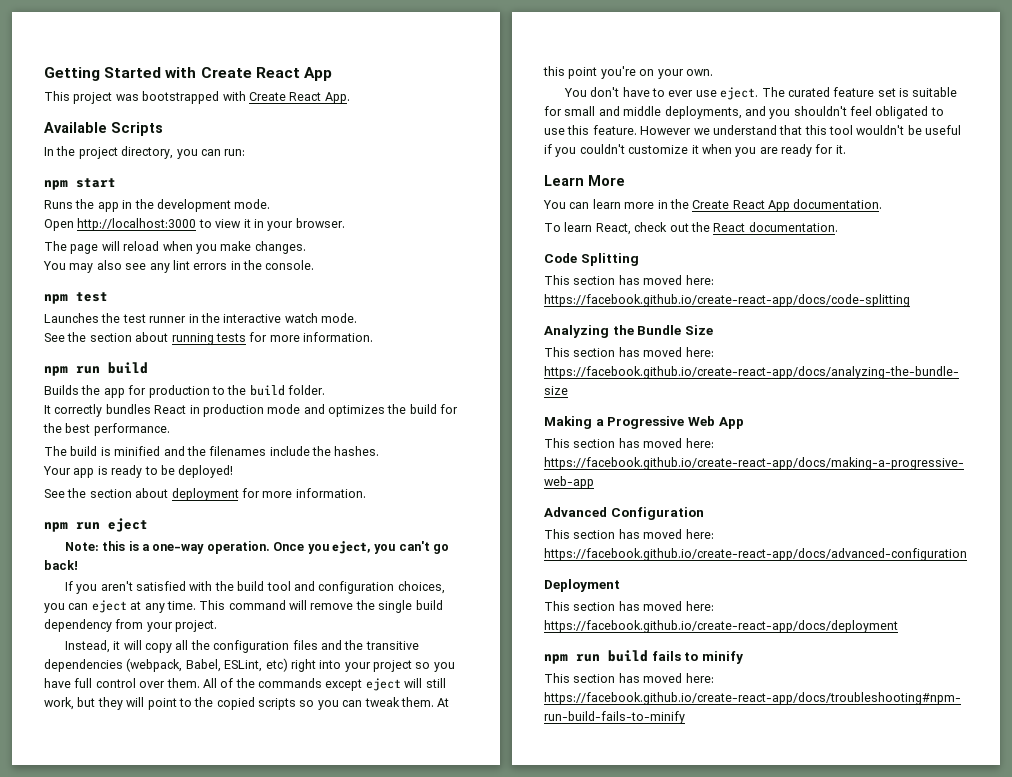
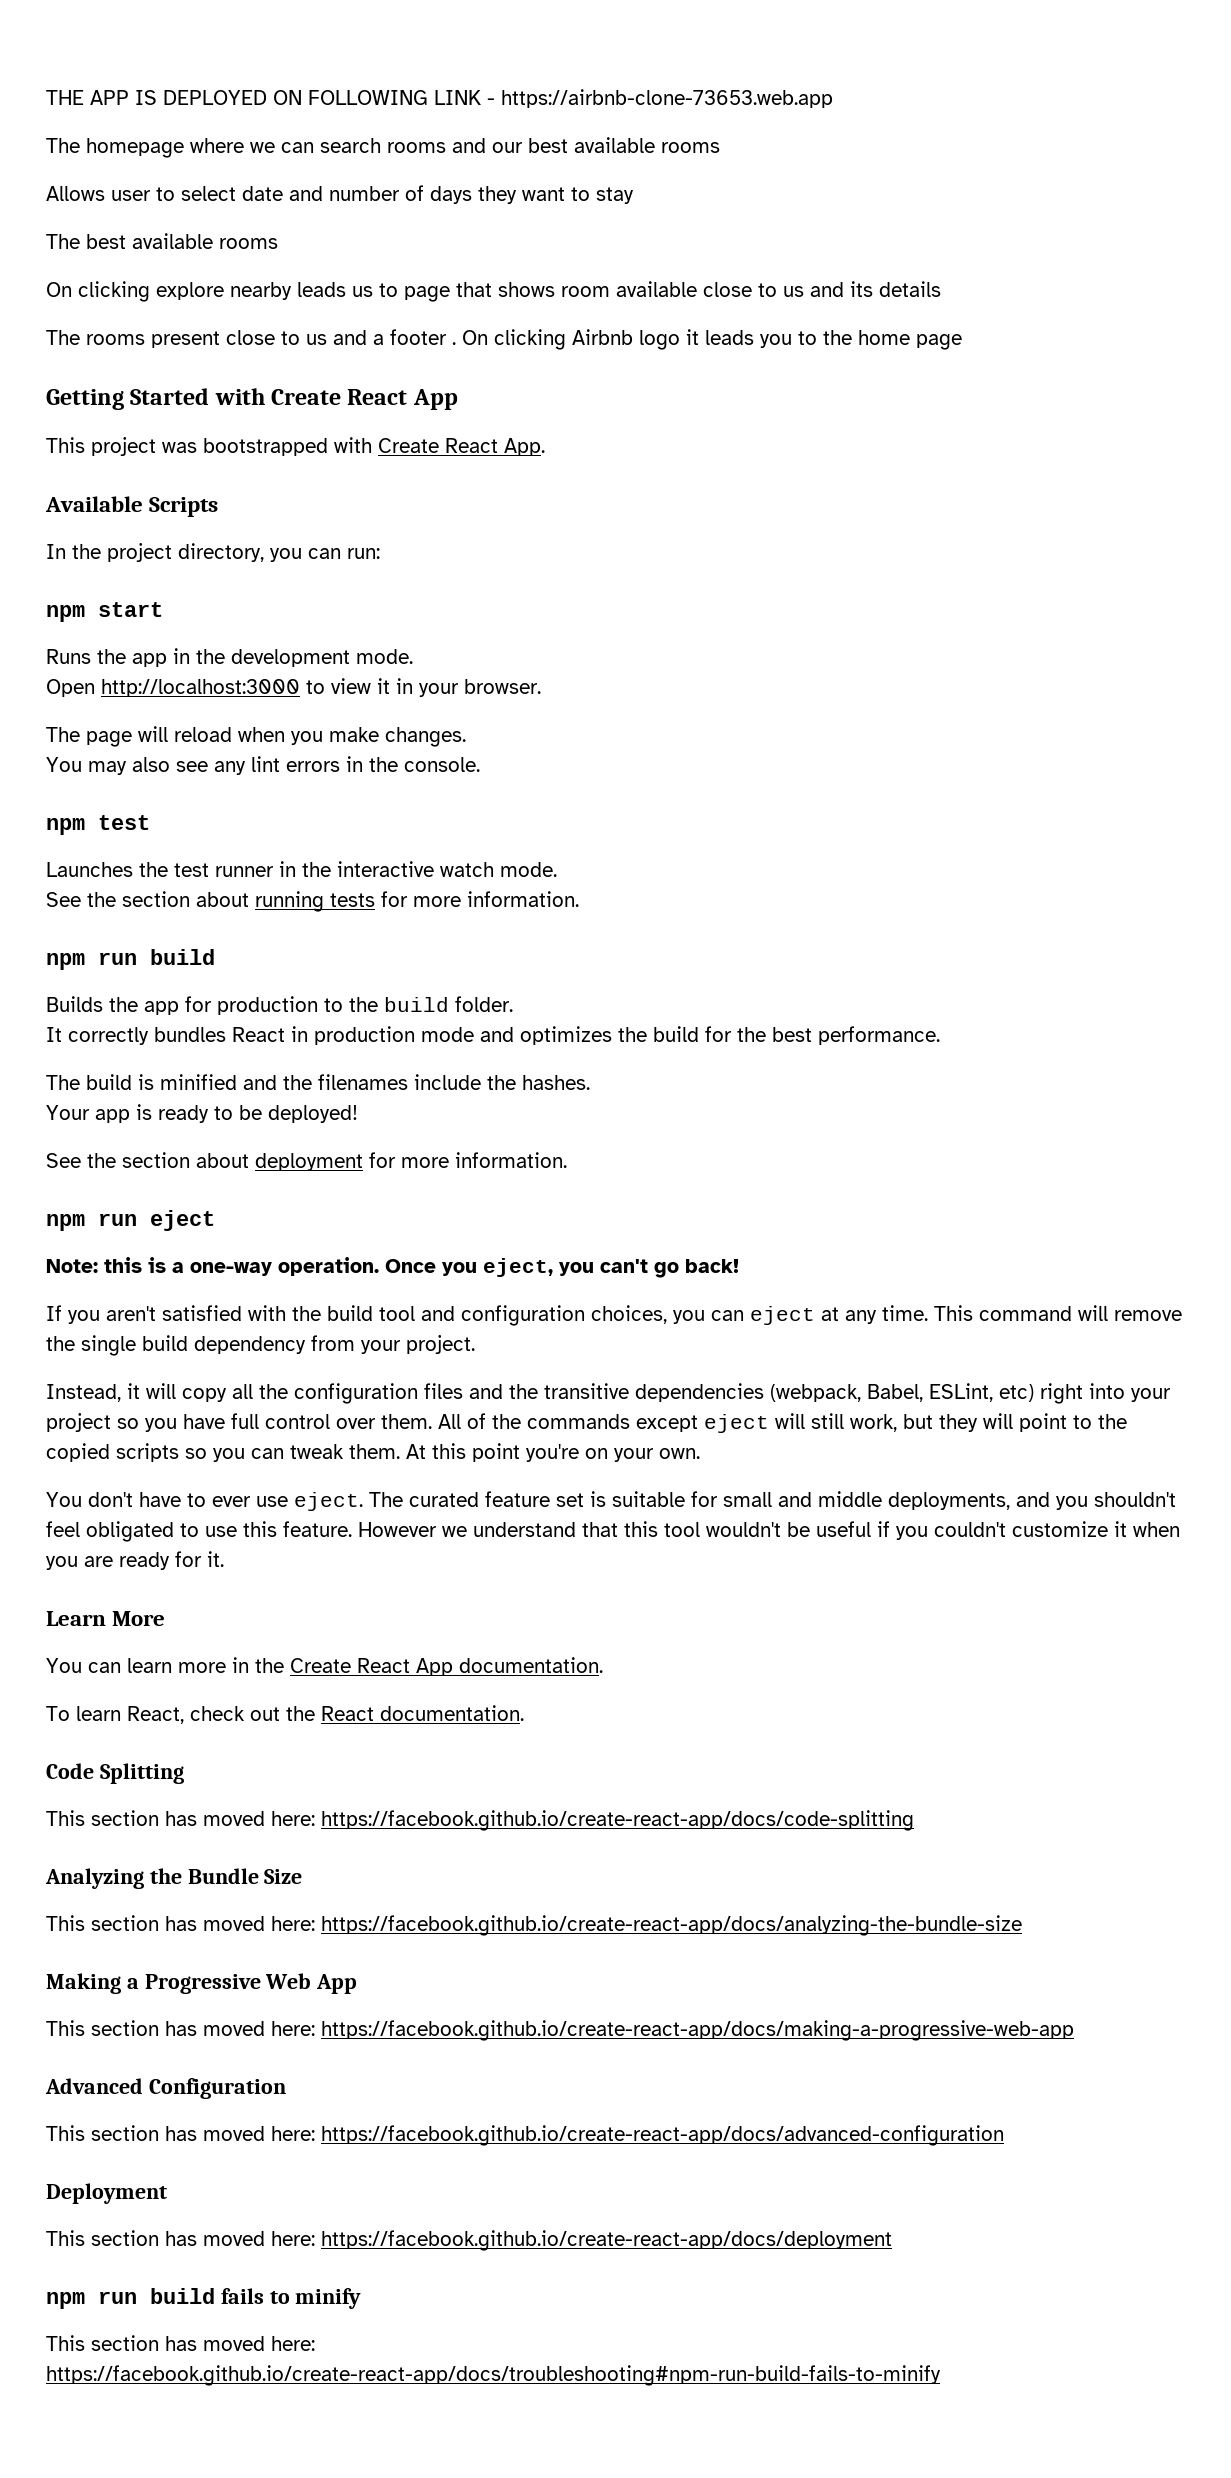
+ THE APP IS DEPLOYED ON FOLLOWING LINK - https://airbnb-clone-73653.web.app
+ The homepage where we can search rooms and our best available rooms
+ Allows user to select date and number of days they want to stay
+ The best available rooms
+ On clicking explore nearby leads us to page that shows room available close to us and its details
+ The rooms present close to us and a footer . On clicking Airbnb logo it leads you to the home page

